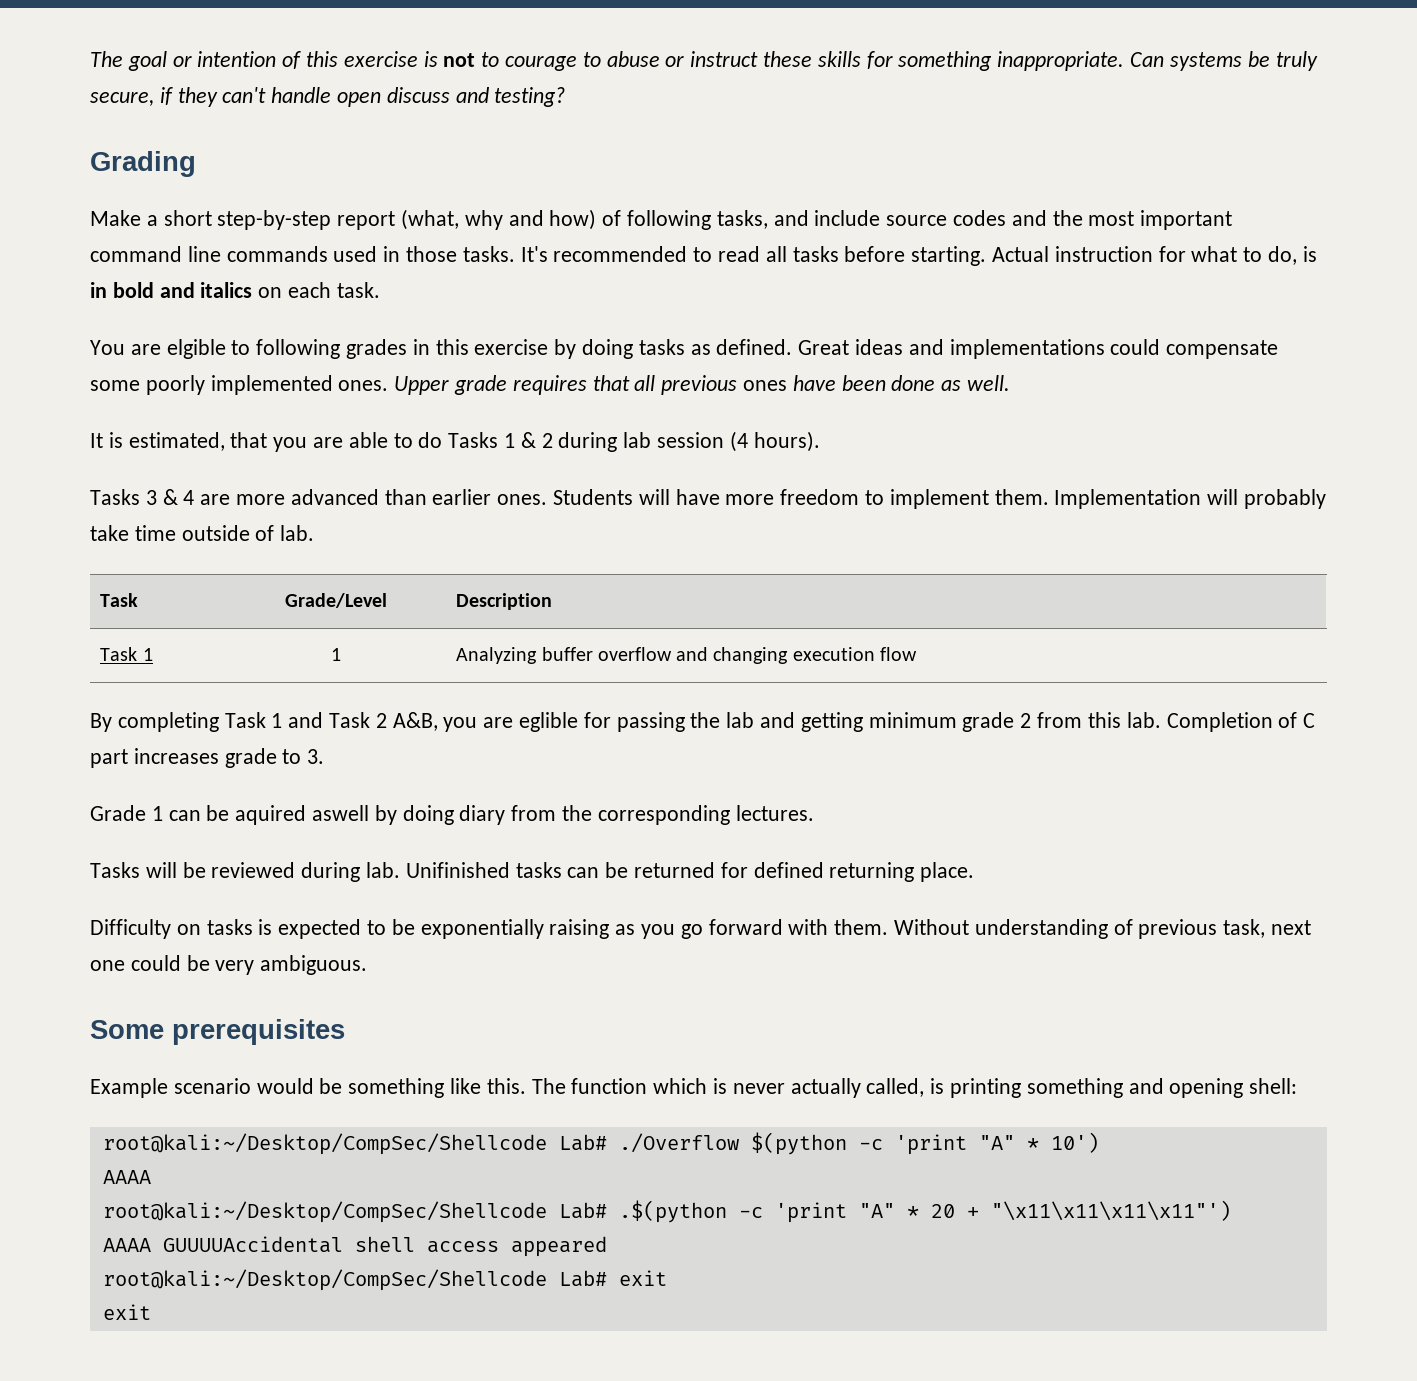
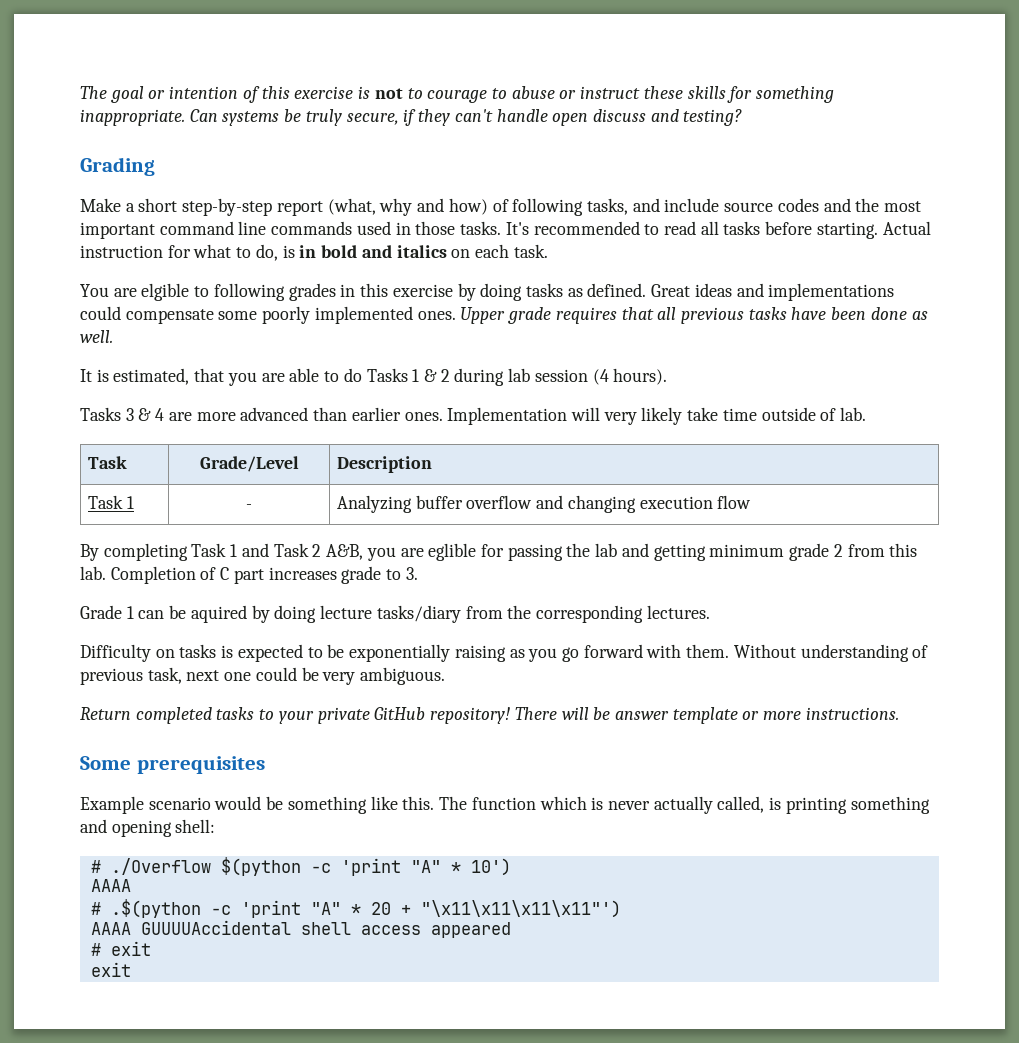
- Upper grade requires that all previous ones have been done as well.
+ Upper grade requires that all previous tasks have been done as well.
- Students will have more freedom to implement them. Implementation will probably take time outside of lab.
+ Implementation will very likely take time outside of lab.
- Task 1 | 1 | Analyzing buffer overflow and changing execution flow
+ Task 1 | - | Analyzing buffer overflow and changing execution flow
- Grade 1 can be aquired aswell by doing diary from the corresponding lectures.
+ Grade 1 can be aquired by doing lecture tasks/diary from the corresponding lectures.
- Tasks will be reviewed during lab. Unifinished tasks can be returned for defined returning place.
+ Return completed tasks to your private GitHub repository! There will be answer template or more instructions.
- root@kali:~/Desktop/CompSec/Shellcode Lab# ./Overflow $(python -c 'print "A" * 10')
+ # ./Overflow $(python -c 'print "A" * 10')
- root@kali:~/Desktop/CompSec/Shellcode Lab# .$(python -c 'print "A" * 20 + "\x11\x11\x11\x11"')
+ # .$(python -c 'print "A" * 20 + "\x11\x11\x11\x11"')
- root@kali:~/Desktop/CompSec/Shellcode Lab# exit
+ # exit

